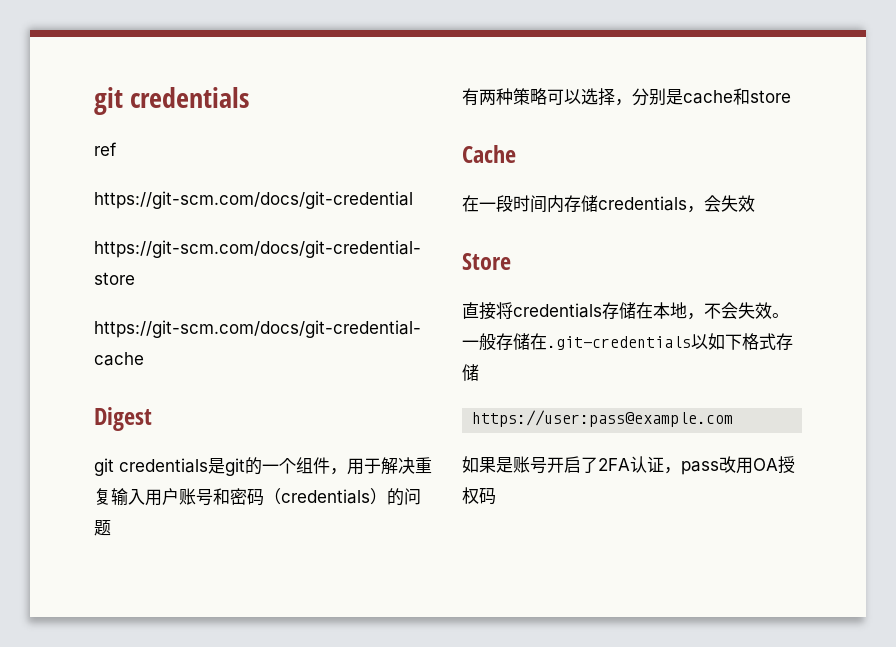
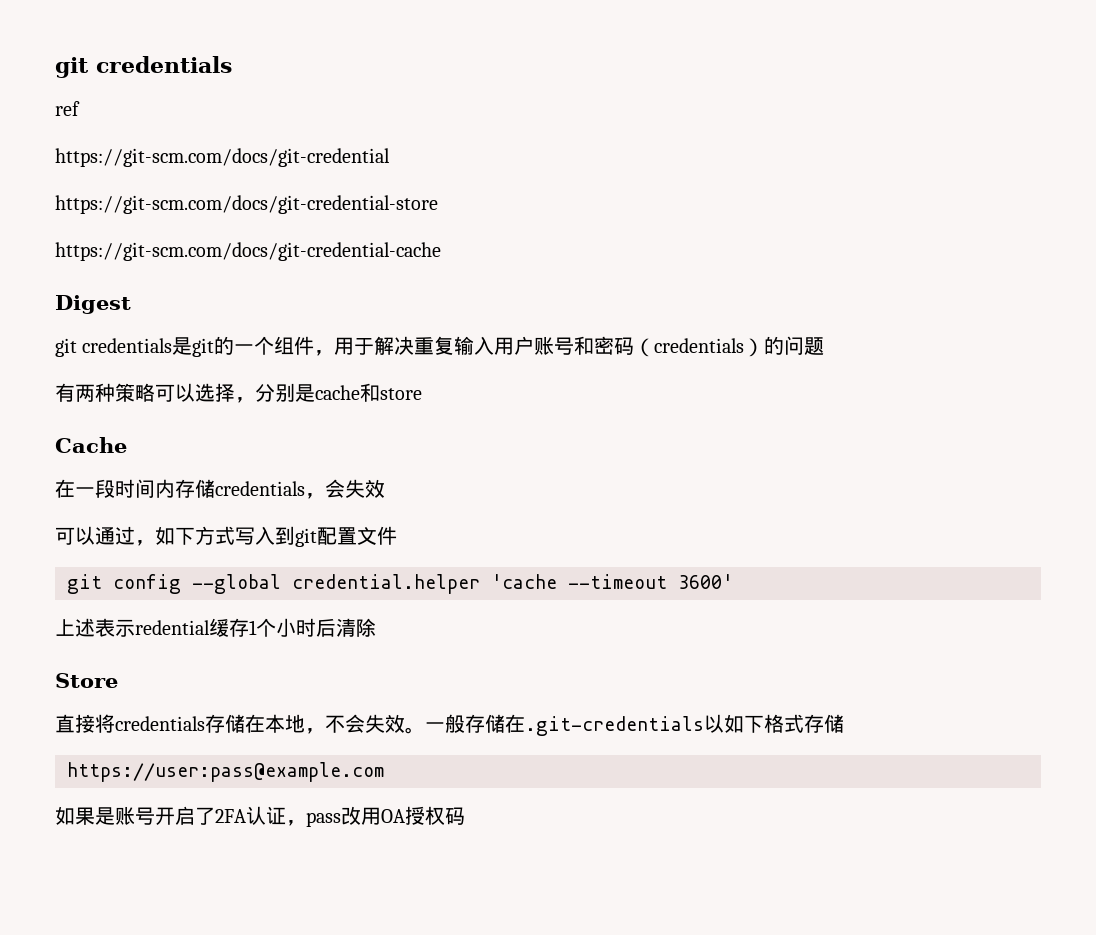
+ 可以通过，如下方式写入到git配置文件
+ git config --global credential.helper 'cache --timeout 3600'
+ 上述表示redential缓存1个小时后清除

